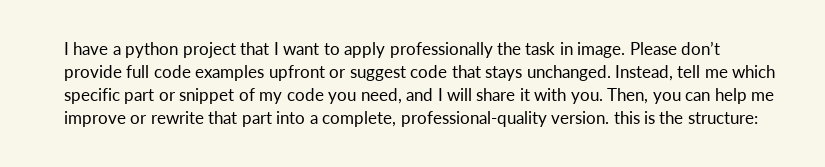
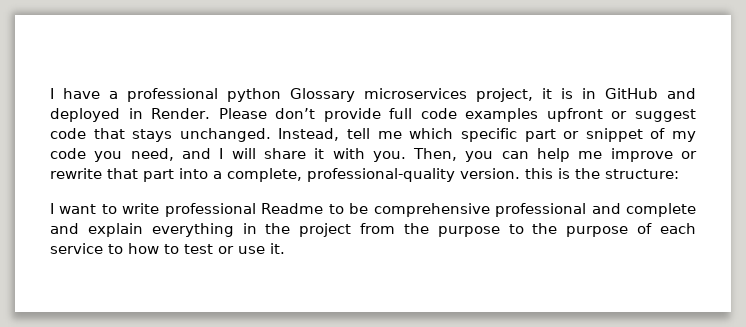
- I have a python project that I want to apply professionally the task in image.
+ I have a professional python Glossary microservices project, it is in GitHub and deployed in Render.
+ I want to write professional Readme to be comprehensive professional and complete and explain everything in the project from the purpose to the purpose of each service to how to test or use it.

